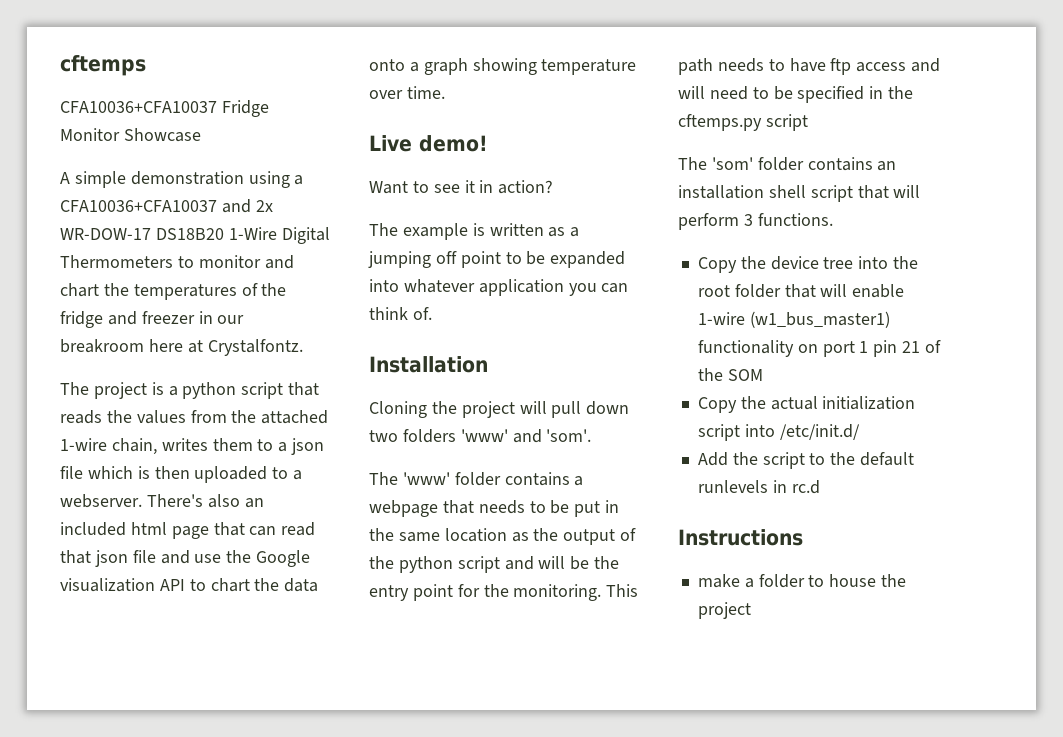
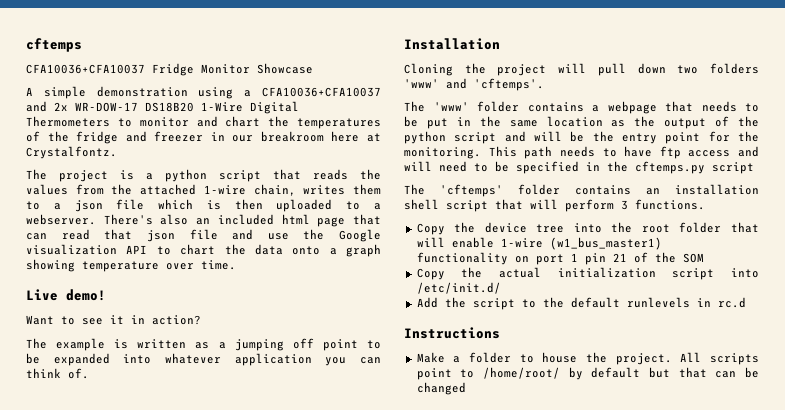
- Cloning the project will pull down two folders 'www' and 'som'.
+ Cloning the project will pull down two folders 'www' and 'cftemps'.
- The 'som' folder contains an installation shell script that will perform 3 functions.
+ The 'cftemps' folder contains an installation shell script that will perform 3 functions.
- make a folder to house the project
+ Make a folder to house the project. All scripts point to /home/root/ by default but that can be changed

